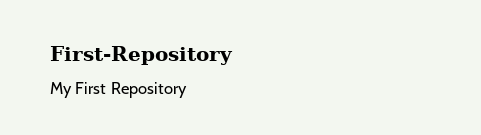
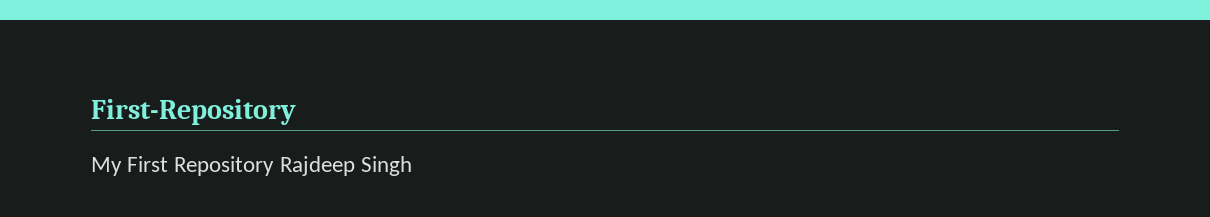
- My First Repository
+ My First Repository Rajdeep Singh

